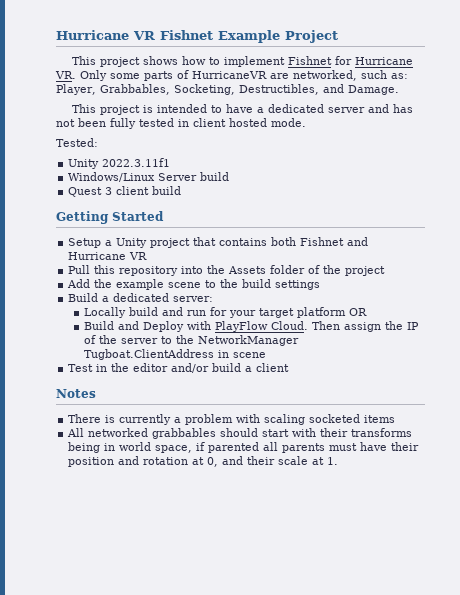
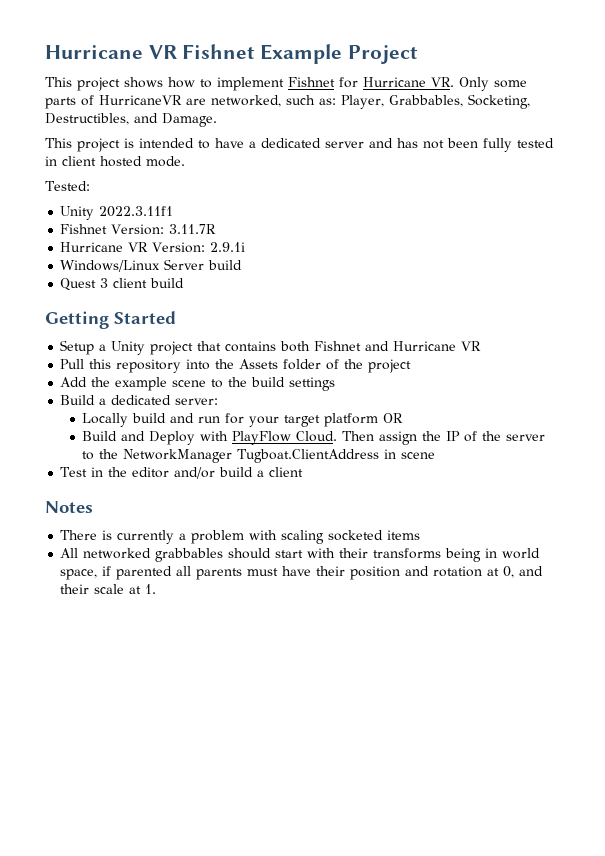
+ Fishnet Version: 3.11.7R
+ Hurricane VR Version: 2.9.1i

